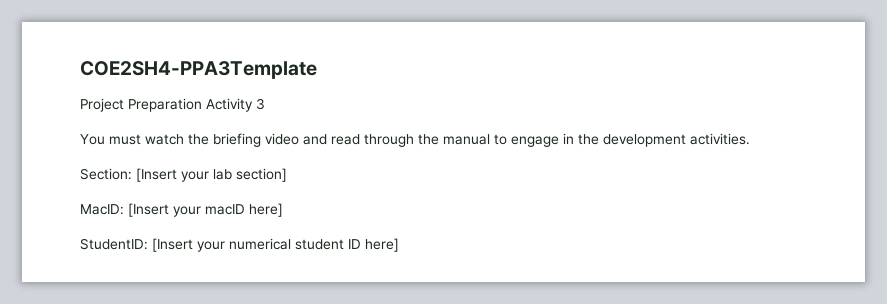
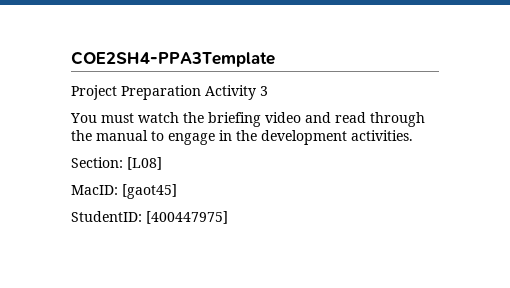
- Section: [Insert your lab section]
- MacID: [Insert your macID here]
- StudentID: [Insert your numerical student ID here]
+ Section: [L08]
+ MacID: [gaot45]
+ StudentID: [400447975]

